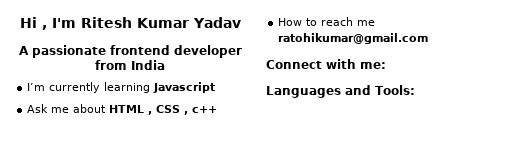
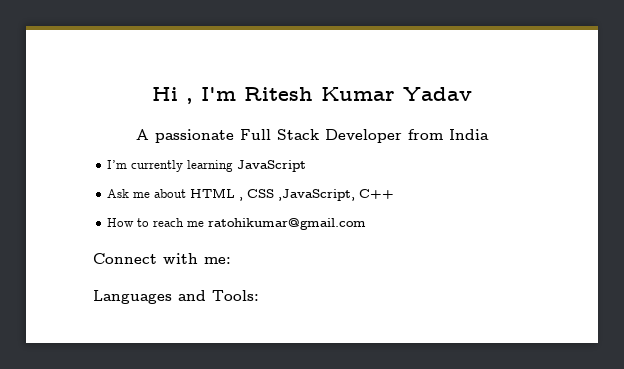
- A passionate frontend developer from India
+ A passionate Full Stack Developer from India
- I’m currently learning Javascript
+ I’m currently learning JavaScript
- Ask me about HTML , CSS , c++
+ Ask me about HTML , CSS ,JavaScript, C++

